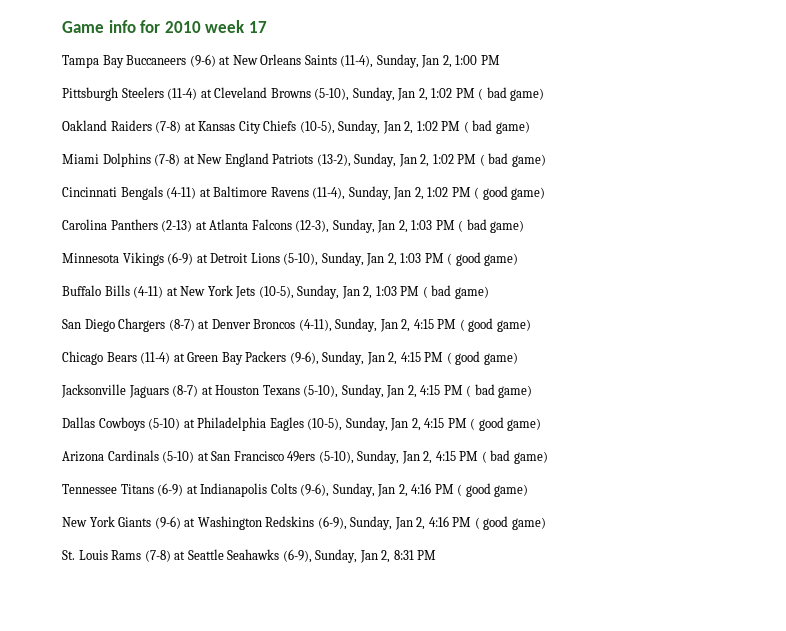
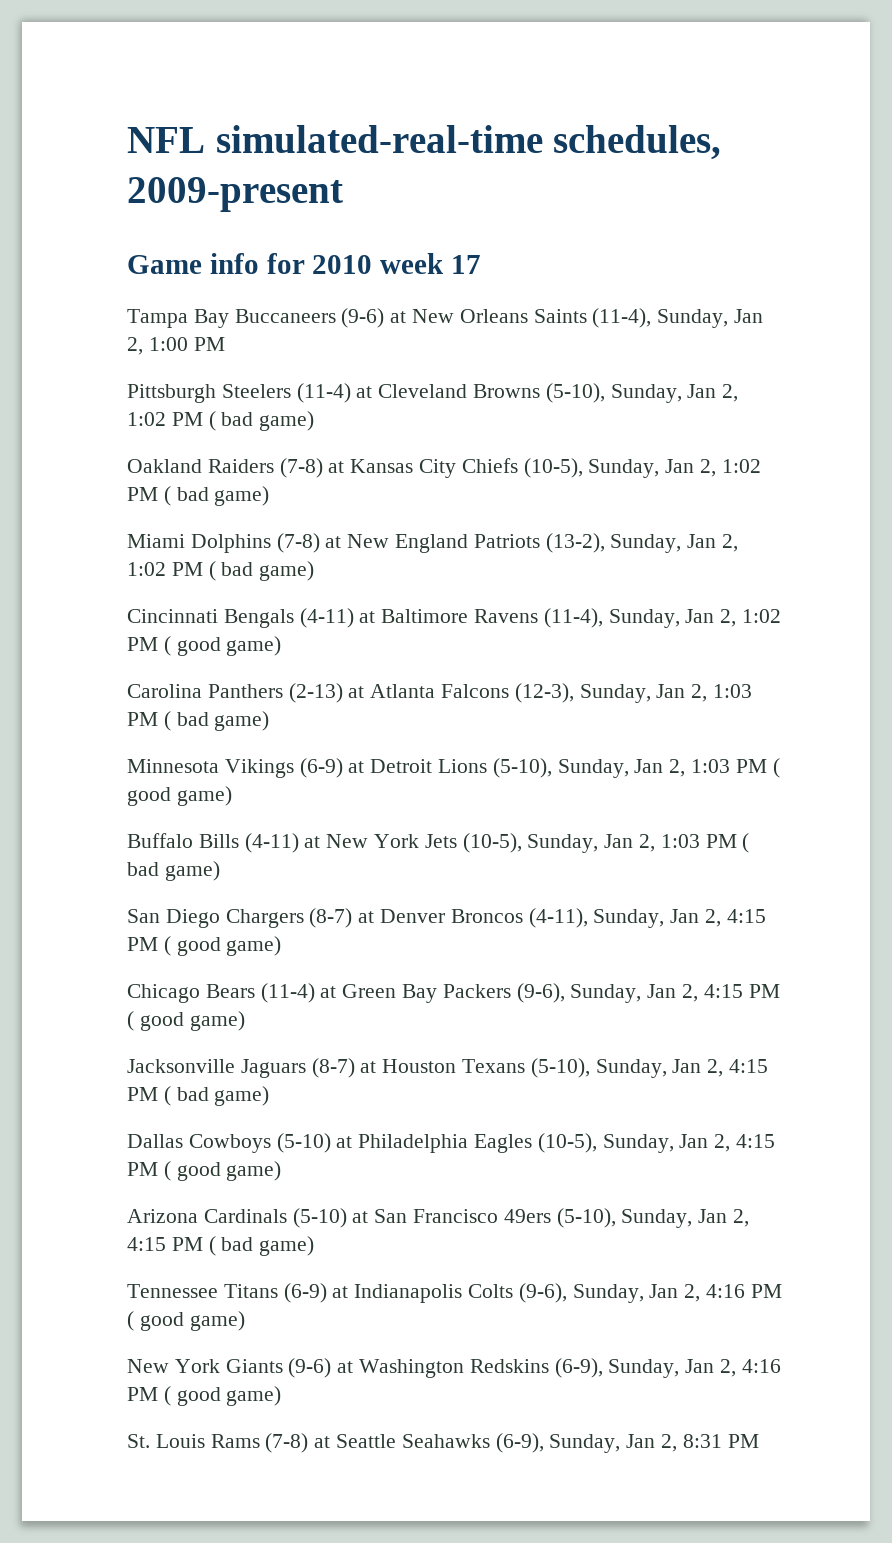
+ NFL simulated-real-time schedules, 2009-present

